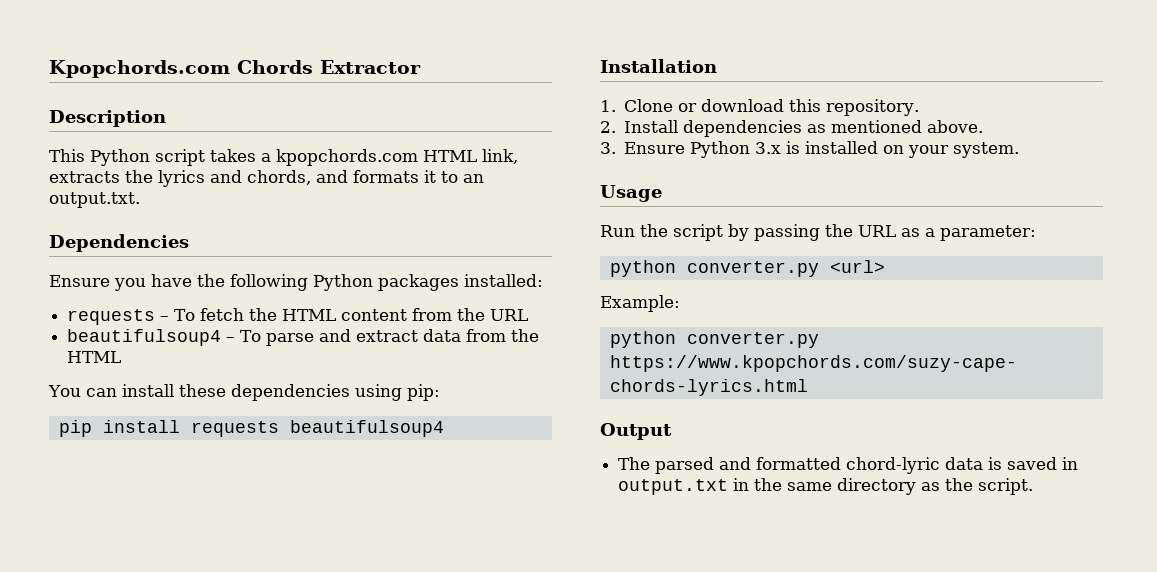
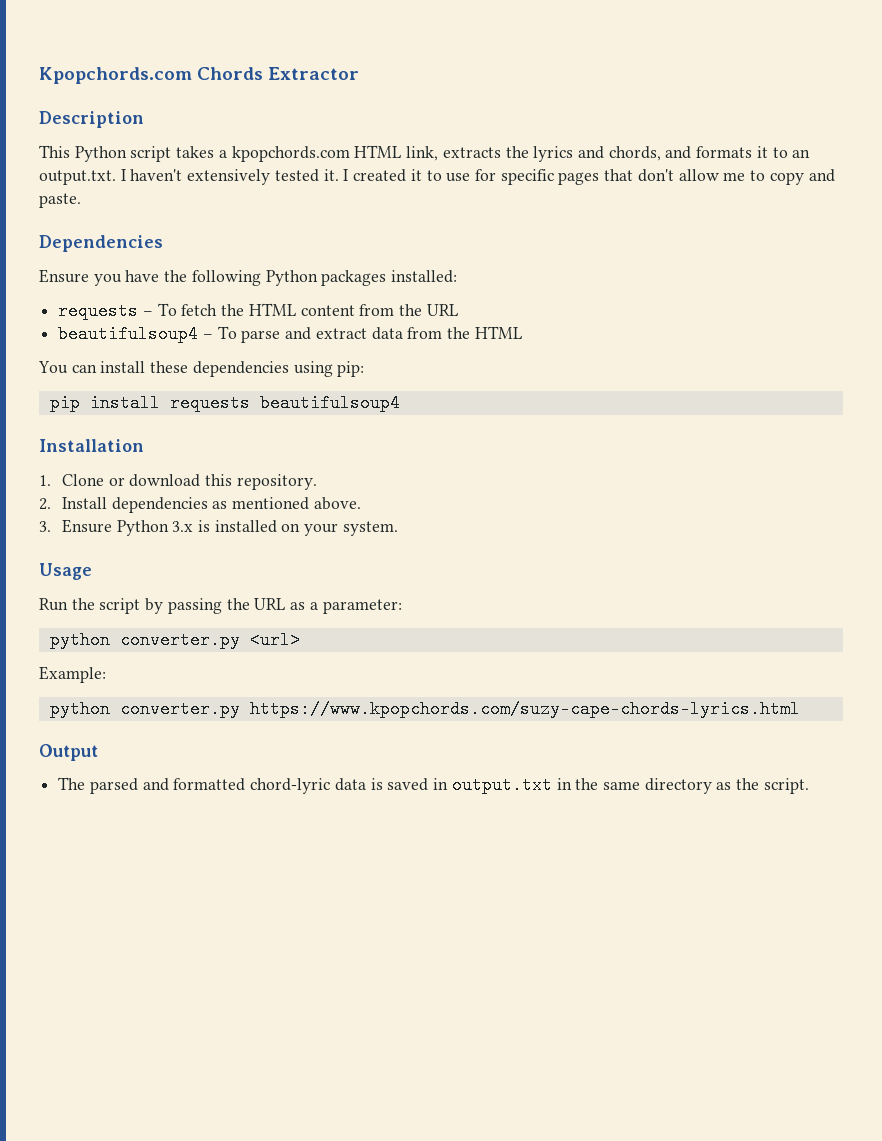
- This Python script takes a kpopchords.com HTML link, extracts the lyrics and chords, and formats it to an output.txt.
+ This Python script takes a kpopchords.com HTML link, extracts the lyrics and chords, and formats it to an output.txt. I haven't extensively tested it. I created it to use for specific pages that don't allow me to copy and paste.

